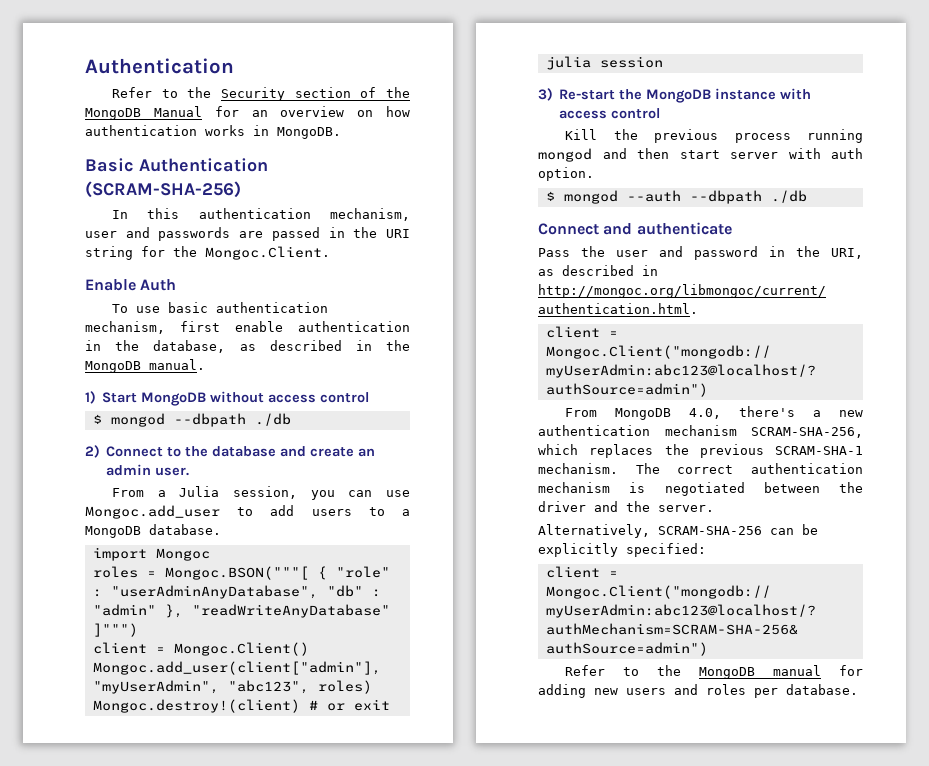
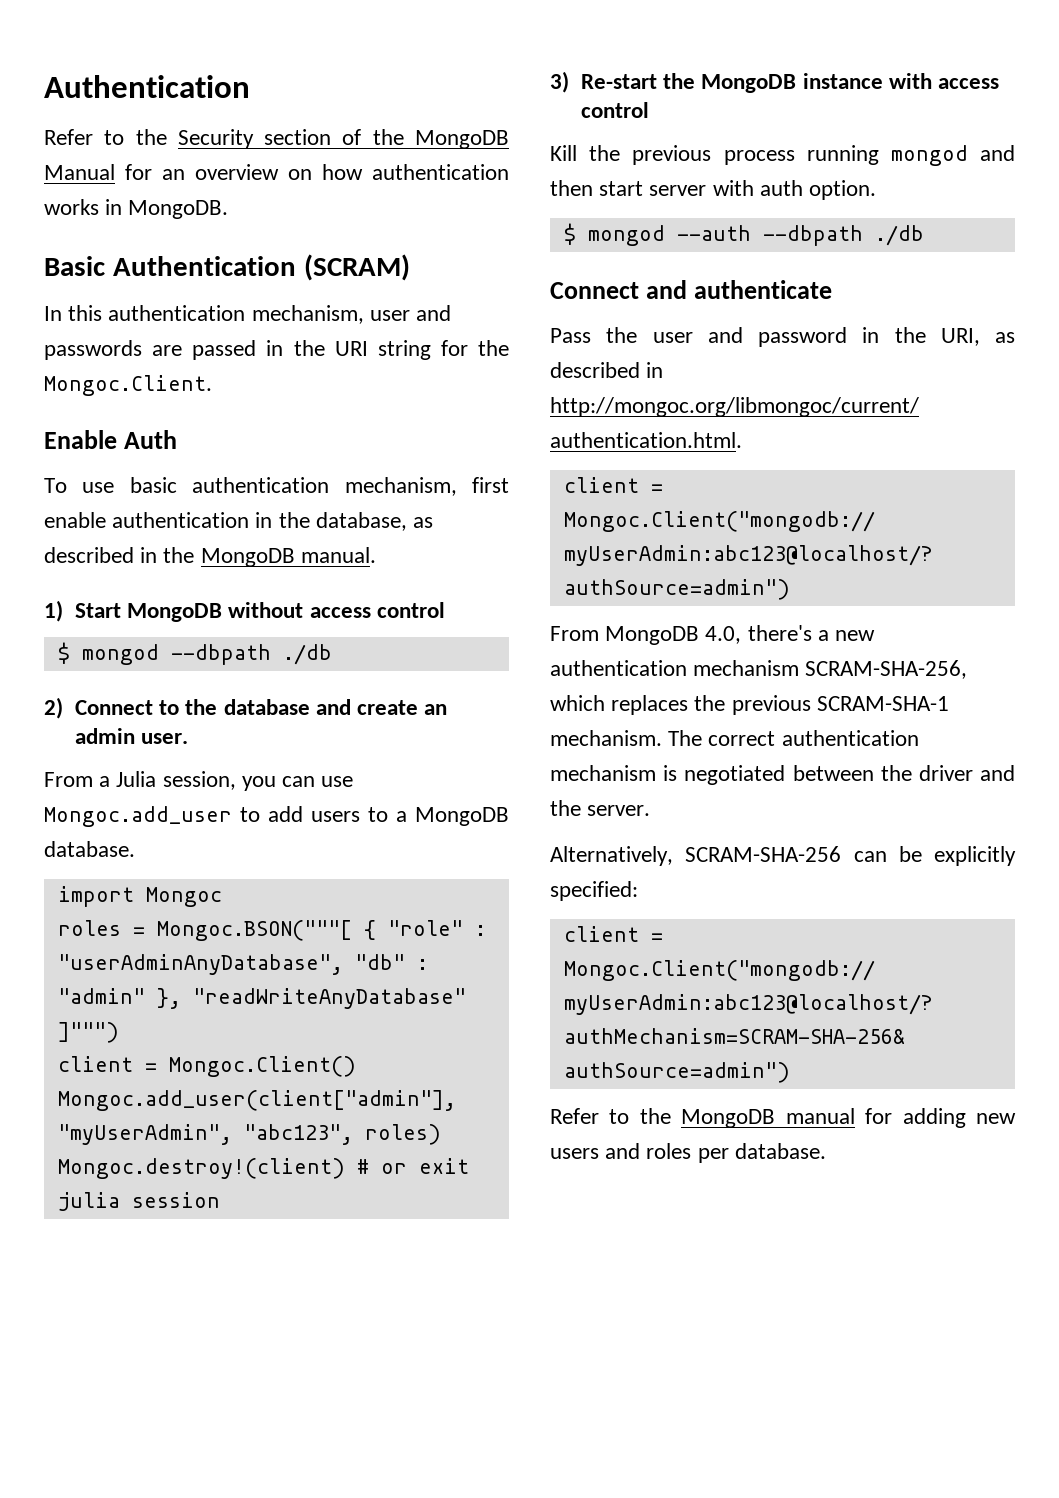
- Basic Authentication (SCRAM-SHA-256)
+ Basic Authentication (SCRAM)

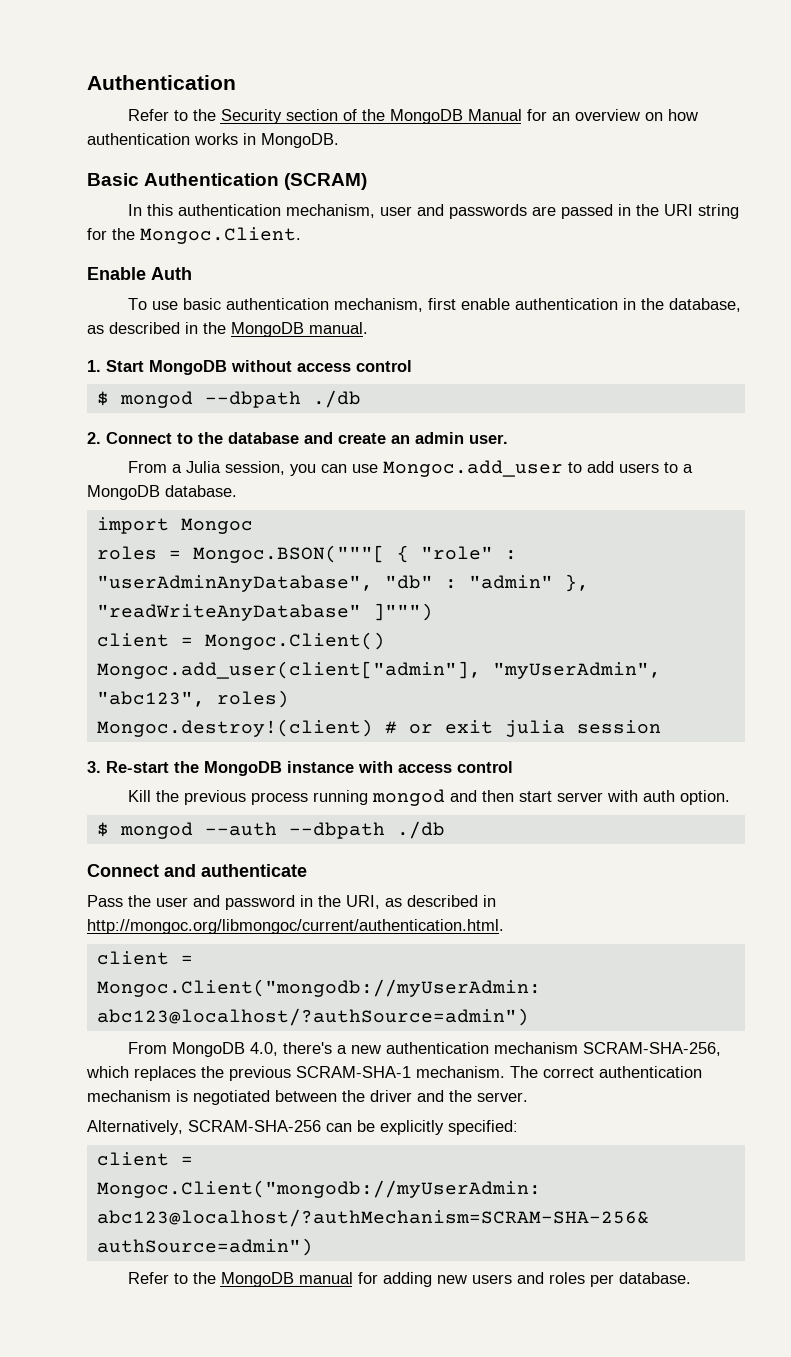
- 1) Start MongoDB without access control
+ 1. Start MongoDB without access control
- 2) Connect to the database and create an admin user.
+ 2. Connect to the database and create an admin user.
- 3) Re-start the MongoDB instance with access control
+ 3. Re-start the MongoDB instance with access control

